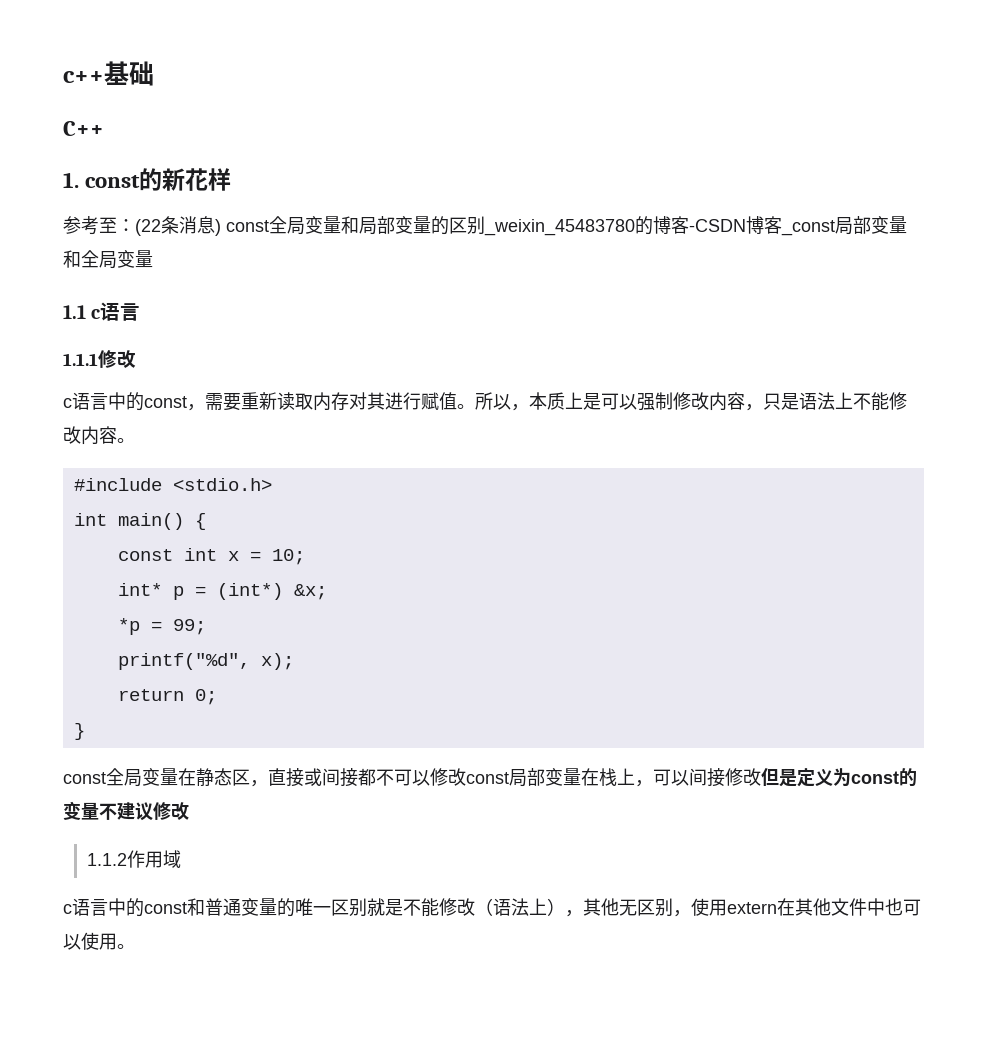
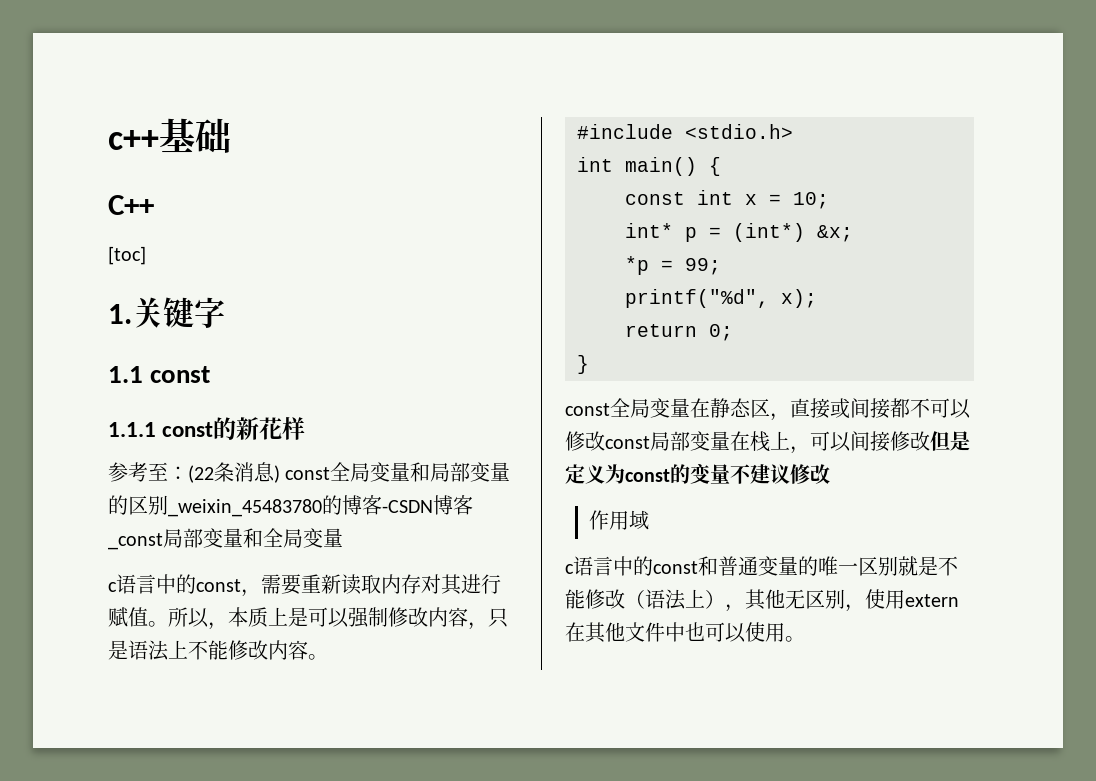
+ [toc]
- 1. const的新花样
+ 1.关键字
+ 1.1 const
+ 1.1.1 const的新花样
- 1.1 c语言
- 1.1.1修改
- 1.1.2作用域
+ 作用域

